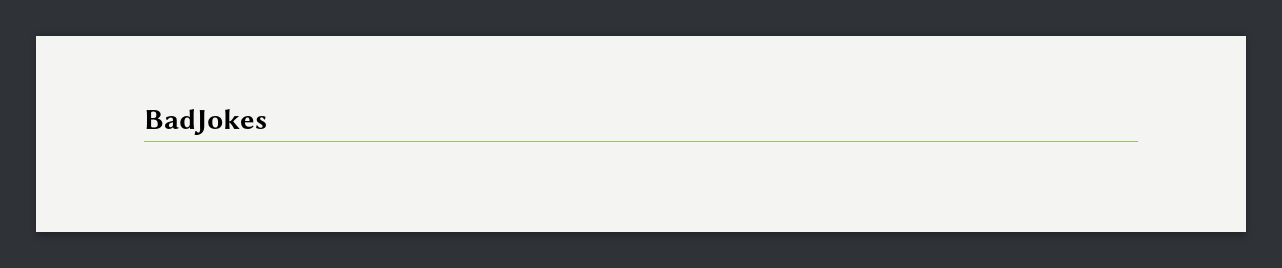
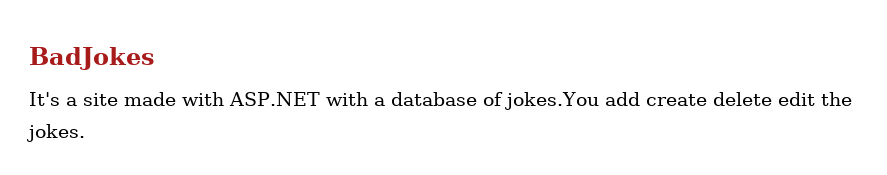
+ It's a site made with ASP.NET with a database of jokes.You add create delete edit the jokes.

